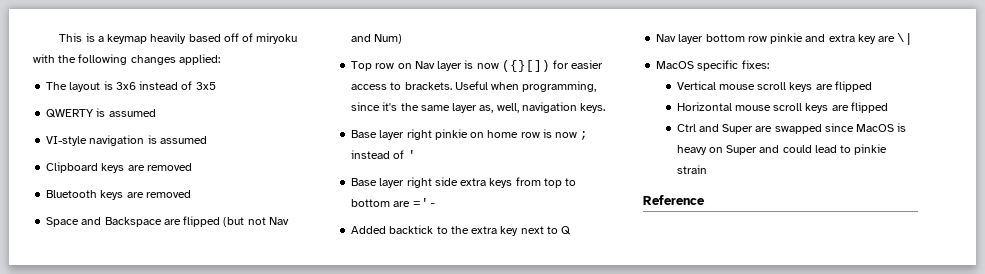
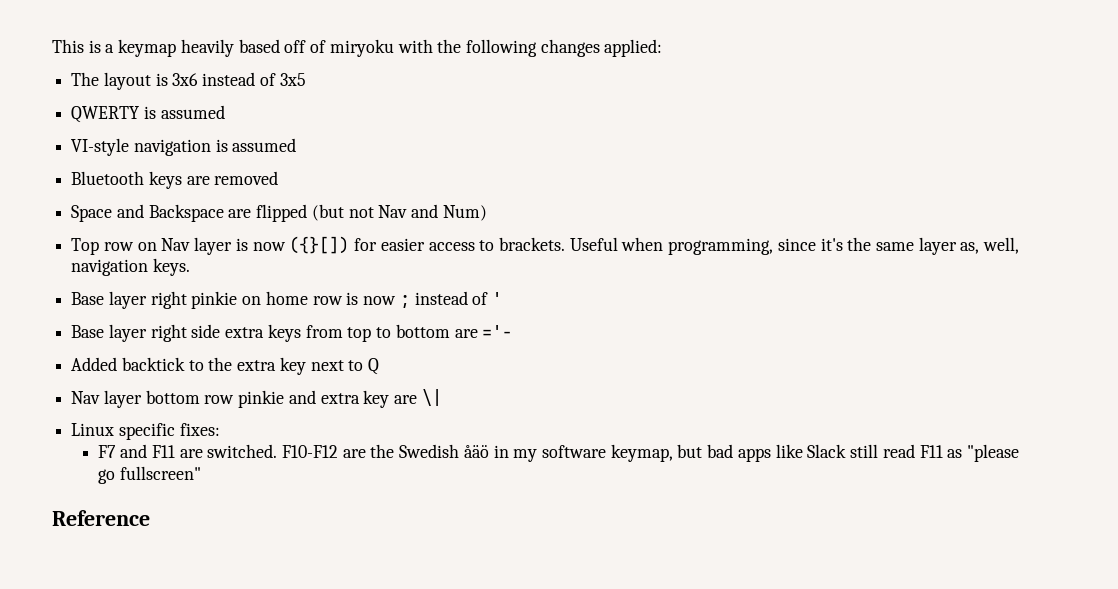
- Clipboard keys are removed
- MacOS specific fixes:
+ Linux specific fixes:
- Vertical mouse scroll keys are flipped
- Horizontal mouse scroll keys are flipped
- Ctrl and Super are swapped since MacOS is heavy on Super and could lead to pinkie strain
+ F7 and F11 are switched. F10-F12 are the Swedish åäö in my software keymap, but bad apps like Slack still read F11 as "please go fullscreen"

